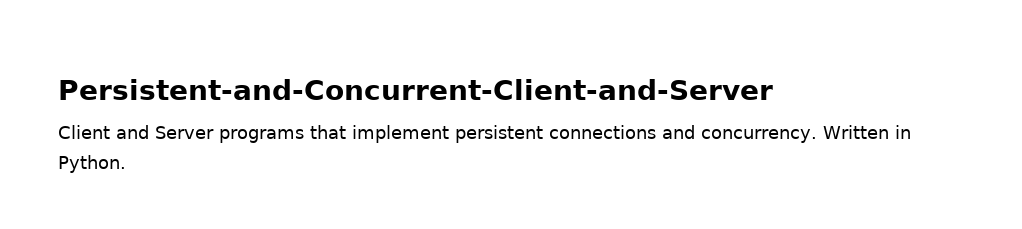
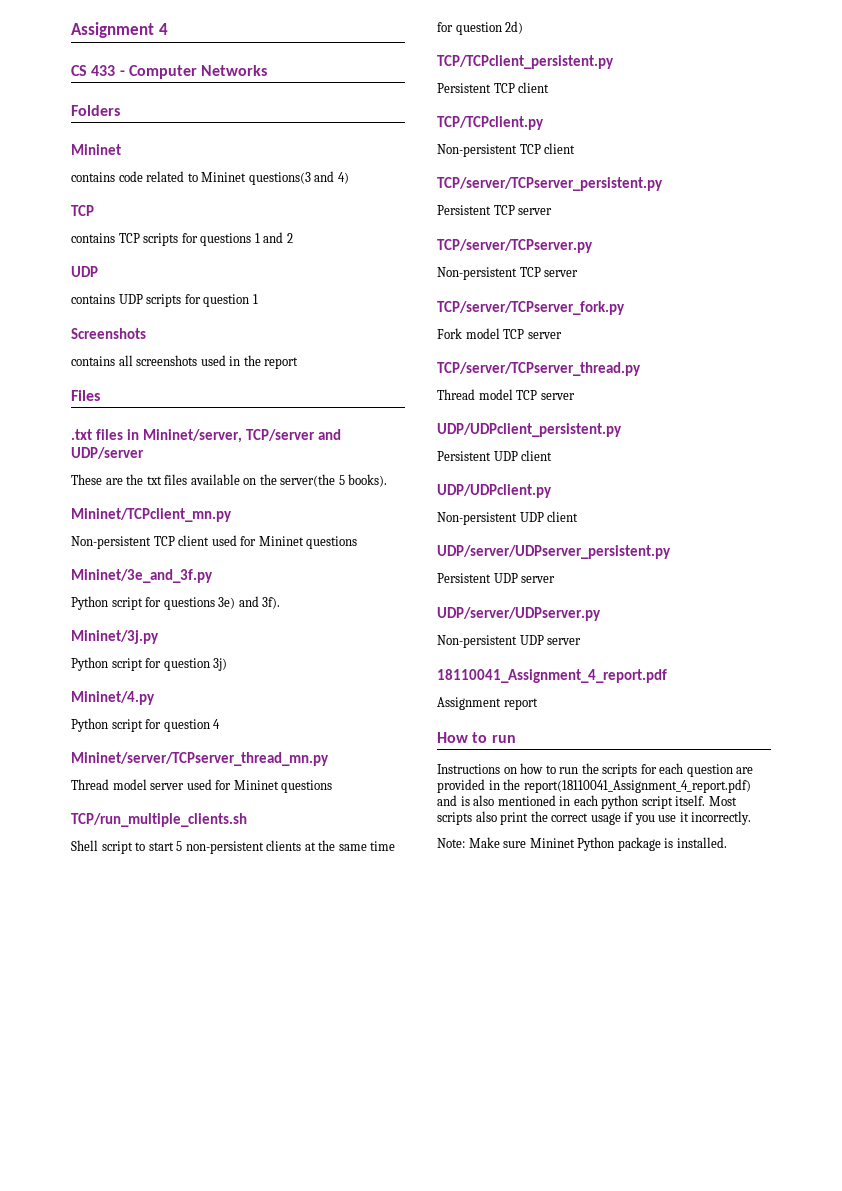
- Persistent-and-Concurrent-Client-and-Server
- Client and Server programs that implement persistent connections and concurrency. Written in Python.
+ Assignment 4
+ CS 433 - Computer Networks
+ Folders
+ Mininet
+ contains code related to Mininet questions(3 and 4)
+ TCP
+ contains TCP scripts for questions 1 and 2
+ UDP
+ contains UDP scripts for question 1
+ Screenshots
+ contains all screenshots used in the report
+ Files
+ .txt files in Mininet/server, TCP/server and UDP/server
+ These are the txt files available on the server(the 5 books).
+ Mininet/TCPclient_mn.py
+ Non-persistent TCP client used for Mininet questions
+ Mininet/3e_and_3f.py
+ Python script for questions 3e) and 3f).
+ Mininet/3j.py
+ Python script for question 3j)
+ Mininet/4.py
+ Python script for question 4
+ Mininet/server/TCPserver_thread_mn.py
+ Thread model server used for Mininet questions
+ TCP/run_multiple_clients.sh
+ Shell script to start 5 non-persistent clients at the same time for question 2d)
+ TCP/TCPclient_persistent.py
+ Persistent TCP client
+ TCP/TCPclient.py
+ Non-persistent TCP client
+ TCP/server/TCPserver_persistent.py
+ Persistent TCP server
+ TCP/server/TCPserver.py
+ Non-persistent TCP server
+ TCP/server/TCPserver_fork.py
+ Fork model TCP server
+ TCP/server/TCPserver_thread.py
+ Thread model TCP server
+ UDP/UDPclient_persistent.py
+ Persistent UDP client
+ UDP/UDPclient.py
+ Non-persistent UDP client
+ UDP/server/UDPserver_persistent.py
+ Persistent UDP server
+ UDP/server/UDPserver.py
+ Non-persistent UDP server
+ 18110041_Assignment_4_report.pdf
+ Assignment report
+ How to run
+ Instructions on how to run the scripts for each question are provided in the report(18110041_Assignment_4_report.pdf) and is also mentioned in each python script itself. Most scripts also print the correct usage if you use it incorrectly.
+ Note: Make sure Mininet Python package is installed.

